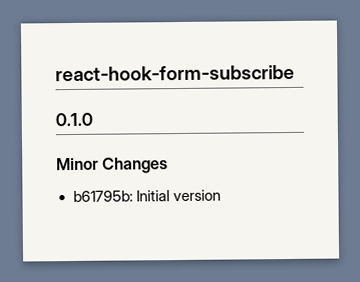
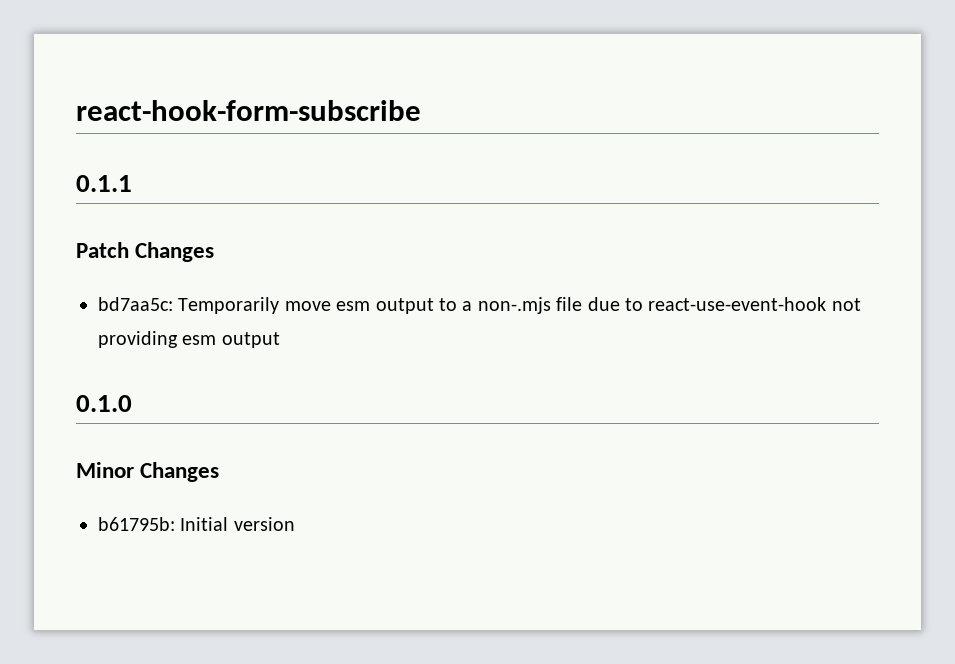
+ 0.1.1
+ Patch Changes
+ bd7aa5c: Temporarily move esm output to a non-.mjs file due to react-use-event-hook not providing esm output

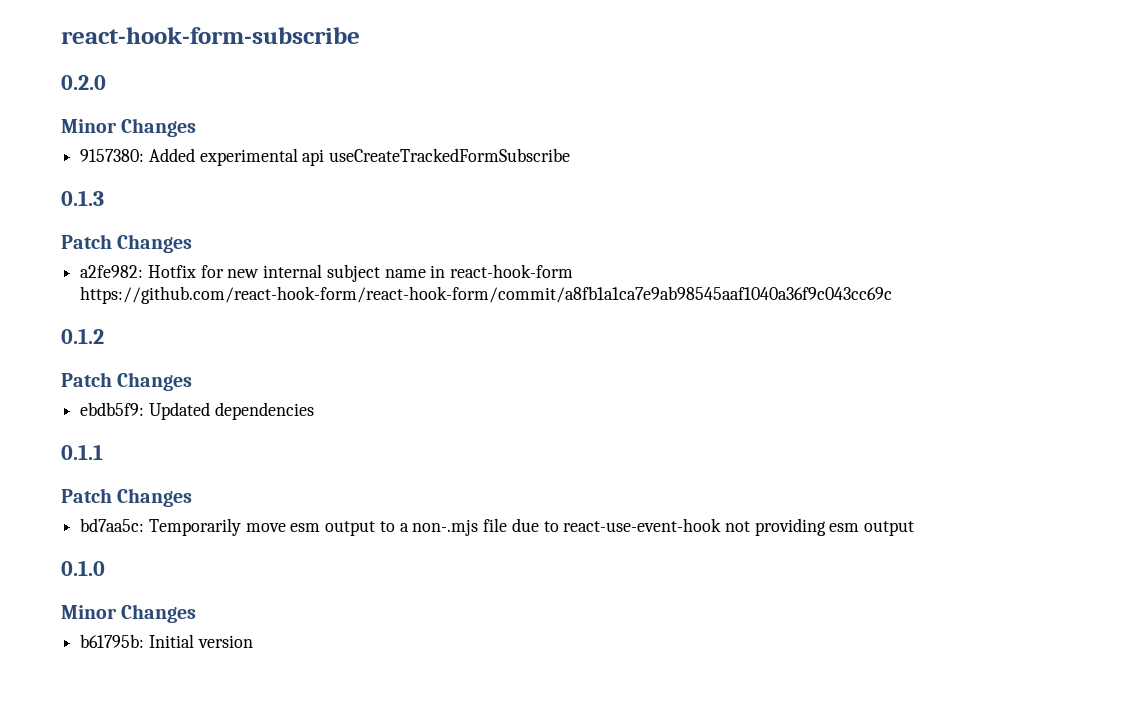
+ 0.2.0
+ Minor Changes
+ 9157380: Added experimental api useCreateTrackedFormSubscribe
+ 0.1.3
+ Patch Changes
+ a2fe982: Hotfix for new internal subject name in react-hook-form https://github.com/react-hook-form/react-hook-form/commit/a8fb1a1ca7e9ab98545aaf1040a36f9c043cc69c
+ 0.1.2
+ Patch Changes
+ ebdb5f9: Updated dependencies

